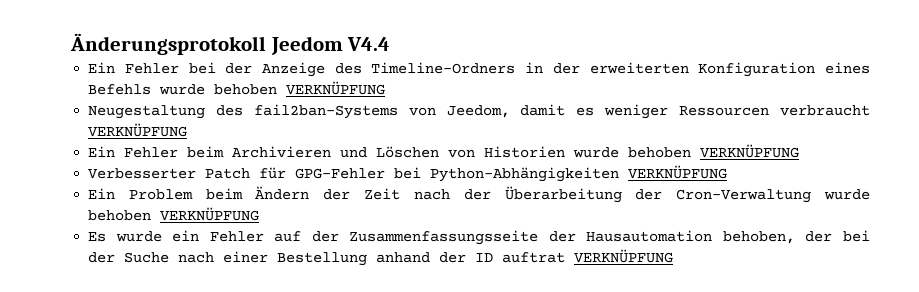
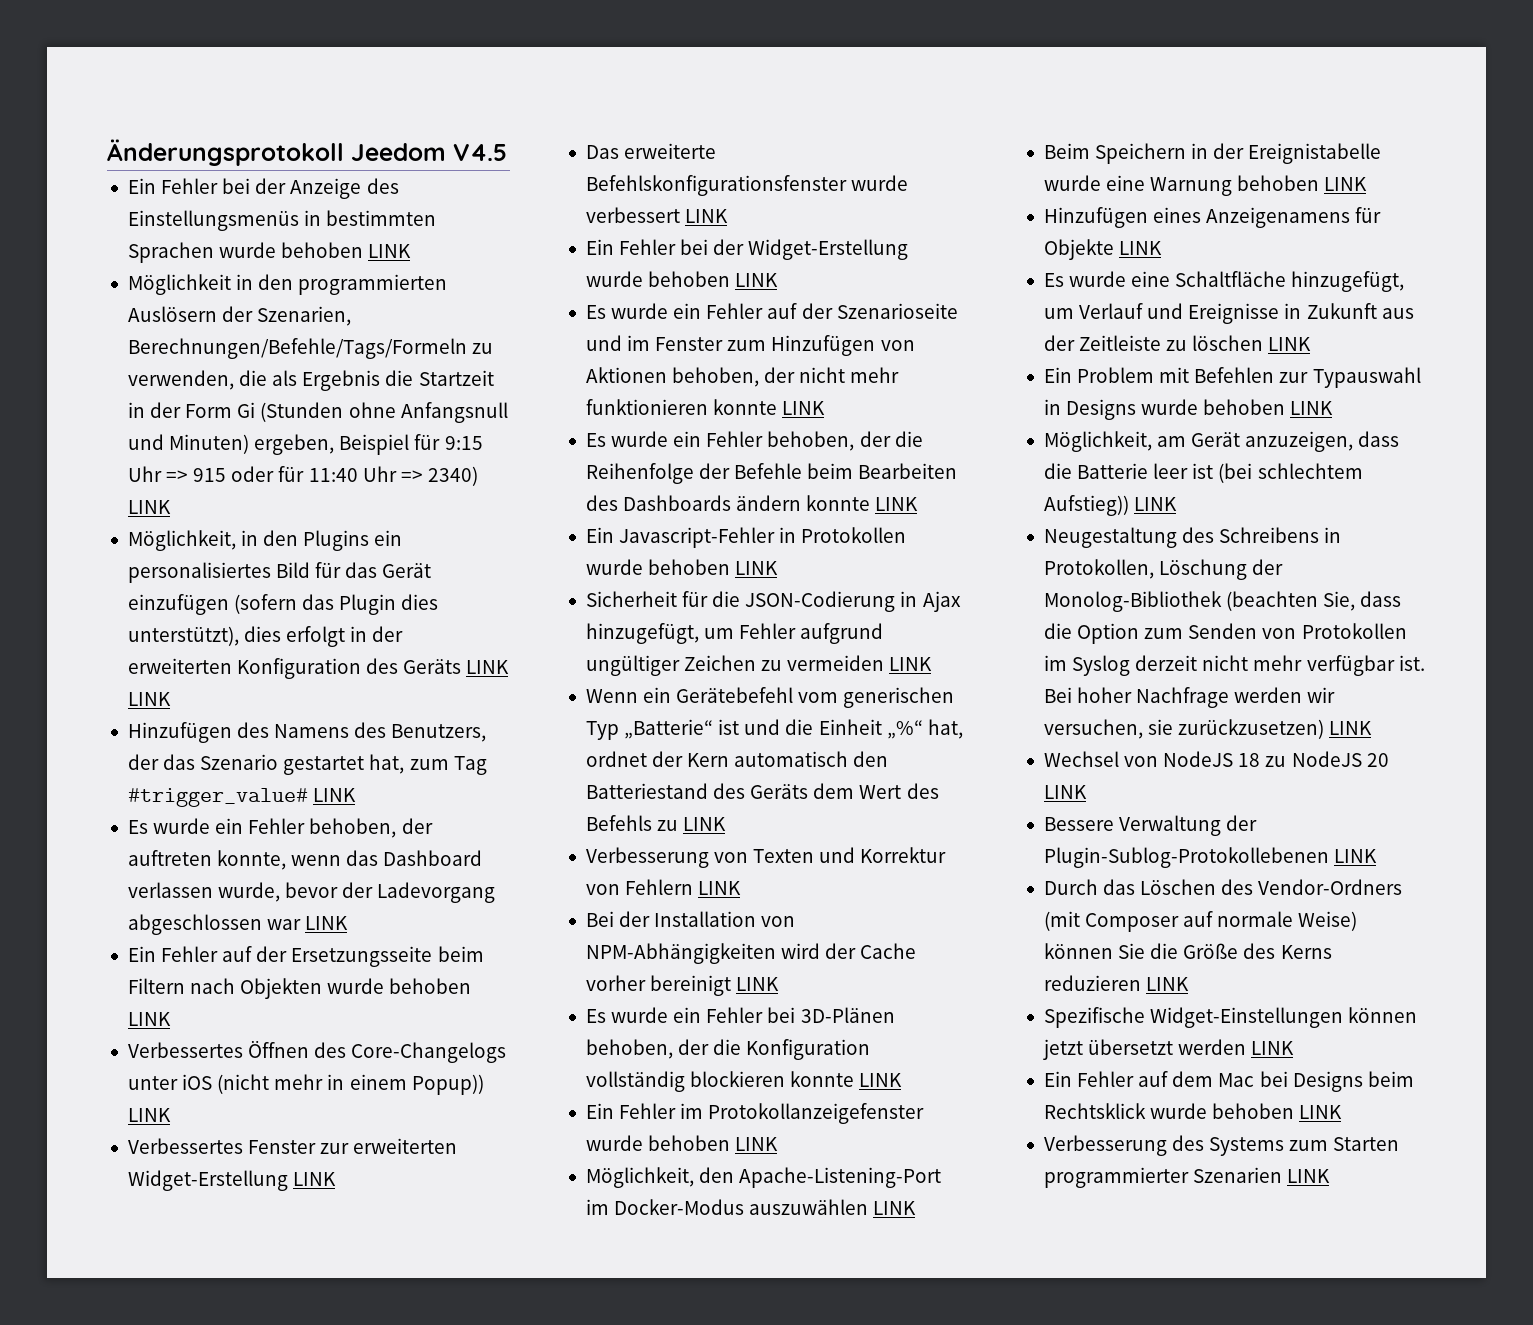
- Änderungsprotokoll Jeedom V4.4
+ Änderungsprotokoll Jeedom V4.5
- Ein Fehler bei der Anzeige des Timeline-Ordners in der erweiterten Konfiguration eines Befehls wurde behoben VERKNÜPFUNG
- Neugestaltung des fail2ban-Systems von Jeedom, damit es weniger Ressourcen verbraucht VERKNÜPFUNG
- Ein Fehler beim Archivieren und Löschen von Historien wurde behoben VERKNÜPFUNG
- Verbesserter Patch für GPG-Fehler bei Python-Abhängigkeiten VERKNÜPFUNG
- Ein Problem beim Ändern der Zeit nach der Überarbeitung der Cron-Verwaltung wurde behoben VERKNÜPFUNG
+ Ein Fehler bei der Anzeige des Einstellungsmenüs in bestimmten Sprachen wurde behoben LINK
+ Möglichkeit in den programmierten Auslösern der Szenarien, Berechnungen/Befehle/Tags/Formeln zu verwenden, die als Ergebnis die Startzeit in der Form Gi (Stunden ohne Anfangsnull und Minuten) ergeben, Beispiel für 9:15 Uhr => 915 oder für 11:40 Uhr => 2340) LINK
+ Möglichkeit, in den Plugins ein personalisiertes Bild für das Gerät einzufügen (sofern das Plugin dies unterstützt), dies erfolgt in der erweiterten Konfiguration des Geräts LINK LINK
+ Hinzufügen des Namens des Benutzers, der das Szenario gestartet hat, zum Tag #trigger_value# LINK
+ Es wurde ein Fehler behoben, der auftreten konnte, wenn das Dashboard verlassen wurde, bevor der Ladevorgang abgeschlossen war LINK
+ Ein Fehler auf der Ersetzungsseite beim Filtern nach Objekten wurde behoben LINK
+ Verbessertes Öffnen des Core-Changelogs unter iOS (nicht mehr in einem Popup)) LINK
+ Verbessertes Fenster zur erweiterten Widget-Erstellung LINK
+ Das erweiterte Befehlskonfigurationsfenster wurde verbessert LINK
+ Ein Fehler bei der Widget-Erstellung wurde behoben LINK
- Es wurde ein Fehler auf der Zusammenfassungsseite der Hausautomation behoben, der bei der Suche nach einer Bestellung anhand der ID auftrat VERKNÜPFUNG
+ Es wurde ein Fehler auf der Szenarioseite und im Fenster zum Hinzufügen von Aktionen behoben, der nicht mehr funktionieren konnte LINK
+ Es wurde ein Fehler behoben, der die Reihenfolge der Befehle beim Bearbeiten des Dashboards ändern konnte LINK
+ Ein Javascript-Fehler in Protokollen wurde behoben LINK
+ Sicherheit für die JSON-Codierung in Ajax hinzugefügt, um Fehler aufgrund ungültiger Zeichen zu vermeiden LINK
+ Wenn ein Gerätebefehl vom generischen Typ „Batterie“ ist und die Einheit „%“ hat, ordnet der Kern automatisch den Batteriestand des Geräts dem Wert des Befehls zu LINK
+ Verbesserung von Texten und Korrektur von Fehlern LINK
+ Bei der Installation von NPM-Abhängigkeiten wird der Cache vorher bereinigt LINK
+ Es wurde ein Fehler bei 3D-Plänen behoben, der die Konfiguration vollständig blockieren konnte LINK
+ Ein Fehler im Protokollanzeigefenster wurde behoben LINK
+ Möglichkeit, den Apache-Listening-Port im Docker-Modus auszuwählen LINK
+ Beim Speichern in der Ereignistabelle wurde eine Warnung behoben LINK
+ Hinzufügen eines Anzeigenamens für Objekte LINK
+ Es wurde eine Schaltfläche hinzugefügt, um Verlauf und Ereignisse in Zukunft aus der Zeitleiste zu löschen LINK
+ Ein Problem mit Befehlen zur Typauswahl in Designs wurde behoben LINK
+ Möglichkeit, am Gerät anzuzeigen, dass die Batterie leer ist (bei schlechtem Aufstieg)) LINK
+ Neugestaltung des Schreibens in Protokollen, Löschung der Monolog-Bibliothek (beachten Sie, dass die Option zum Senden von Protokollen im Syslog derzeit nicht mehr verfügbar ist. Bei hoher Nachfrage werden wir versuchen, sie zurückzusetzen) LINK
+ Wechsel von NodeJS 18 zu NodeJS 20 LINK
+ Bessere Verwaltung der Plugin-Sublog-Protokollebenen LINK
+ Durch das Löschen des Vendor-Ordners (mit Composer auf normale Weise) können Sie die Größe des Kerns reduzieren LINK
+ Spezifische Widget-Einstellungen können jetzt übersetzt werden LINK
+ Ein Fehler auf dem Mac bei Designs beim Rechtsklick wurde behoben LINK
+ Verbesserung des Systems zum Starten programmierter Szenarien LINK

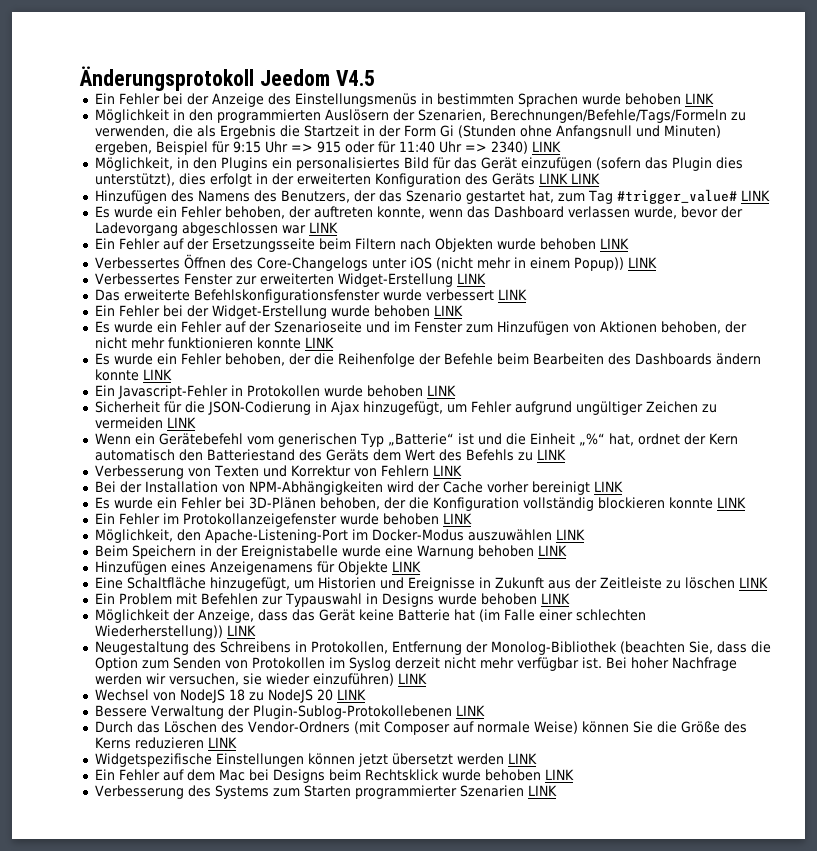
- Es wurde eine Schaltfläche hinzugefügt, um Verlauf und Ereignisse in Zukunft aus der Zeitleiste zu löschen LINK
+ Eine Schaltfläche hinzugefügt, um Historien und Ereignisse in Zukunft aus der Zeitleiste zu löschen LINK
- Möglichkeit, am Gerät anzuzeigen, dass die Batterie leer ist (bei schlechtem Aufstieg)) LINK
+ Möglichkeit der Anzeige, dass das Gerät keine Batterie hat (im Falle einer schlechten Wiederherstellung)) LINK
- Neugestaltung des Schreibens in Protokollen, Löschung der Monolog-Bibliothek (beachten Sie, dass die Option zum Senden von Protokollen im Syslog derzeit nicht mehr verfügbar ist.
+ Neugestaltung des Schreibens in Protokollen, Entfernung der Monolog-Bibliothek (beachten Sie, dass die Option zum Senden von Protokollen im Syslog derzeit nicht mehr verfügbar ist.
- Bei hoher Nachfrage werden wir versuchen, sie zurückzusetzen) LINK
+ Bei hoher Nachfrage werden wir versuchen, sie wieder einzuführen) LINK
- Spezifische Widget-Einstellungen können jetzt übersetzt werden LINK
+ Widgetspezifische Einstellungen können jetzt übersetzt werden LINK

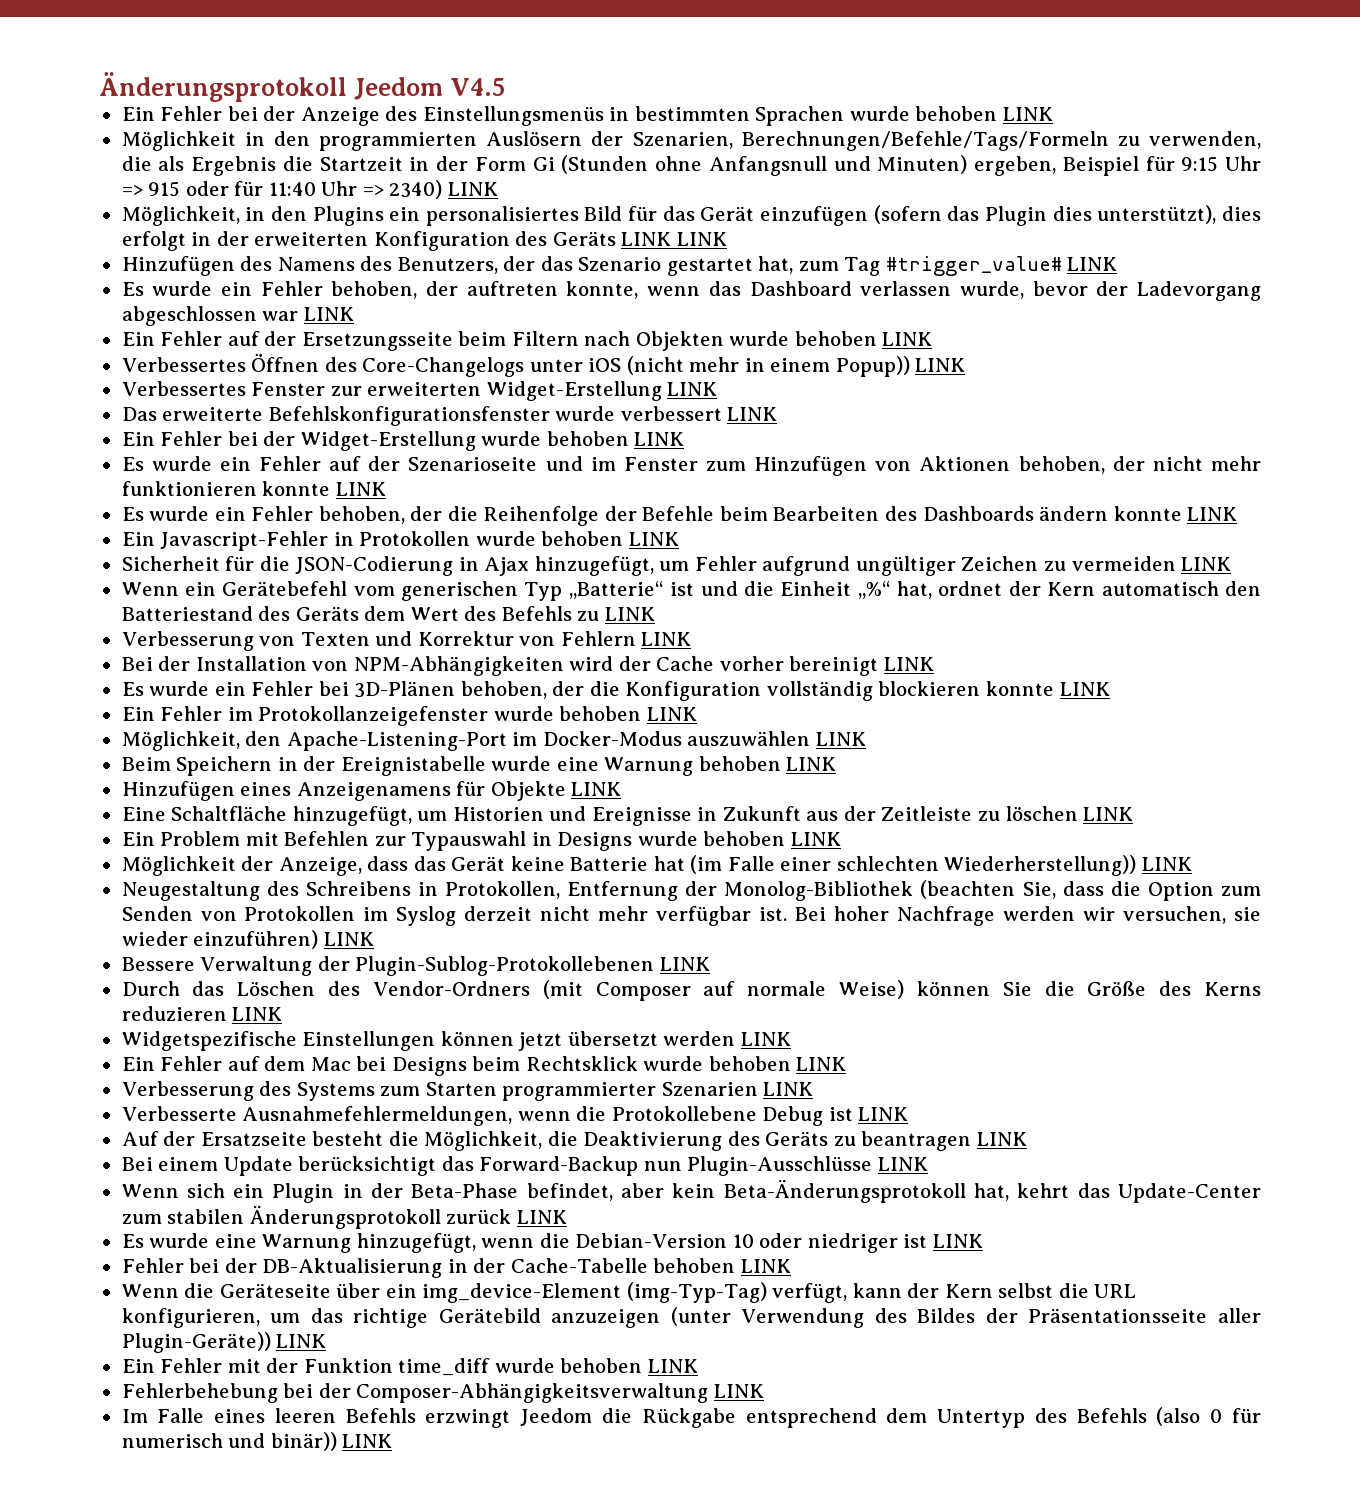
- Wechsel von NodeJS 18 zu NodeJS 20 LINK
+ Verbesserte Ausnahmefehlermeldungen, wenn die Protokollebene Debug ist LINK
+ Auf der Ersatzseite besteht die Möglichkeit, die Deaktivierung des Geräts zu beantragen LINK
+ Bei einem Update berücksichtigt das Forward-Backup nun Plugin-Ausschlüsse LINK
+ Wenn sich ein Plugin in der Beta-Phase befindet, aber kein Beta-Änderungsprotokoll hat, kehrt das Update-Center zum stabilen Änderungsprotokoll zurück LINK
+ Es wurde eine Warnung hinzugefügt, wenn die Debian-Version 10 oder niedriger ist LINK
+ Fehler bei der DB-Aktualisierung in der Cache-Tabelle behoben LINK
+ Wenn die Geräteseite über ein img_device-Element (img-Typ-Tag) verfügt, kann der Kern selbst die URL konfigurieren, um das richtige Gerätebild anzuzeigen (unter Verwendung des Bildes der Präsentationsseite aller Plugin-Geräte)) LINK
+ Ein Fehler mit der Funktion time_diff wurde behoben LINK
+ Fehlerbehebung bei der Composer-Abhängigkeitsverwaltung LINK
+ Im Falle eines leeren Befehls erzwingt Jeedom die Rückgabe entsprechend dem Untertyp des Befehls (also 0 für numerisch und binär)) LINK

